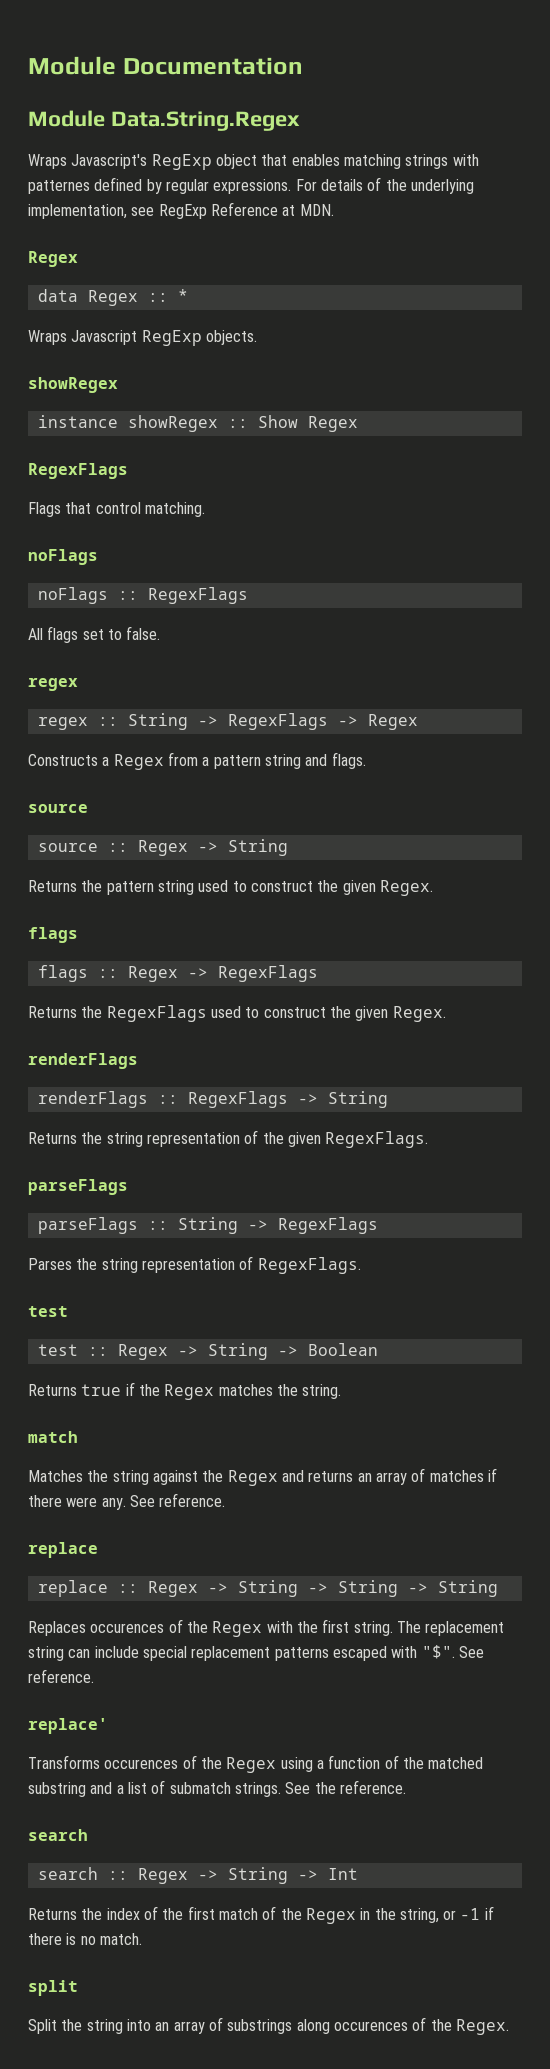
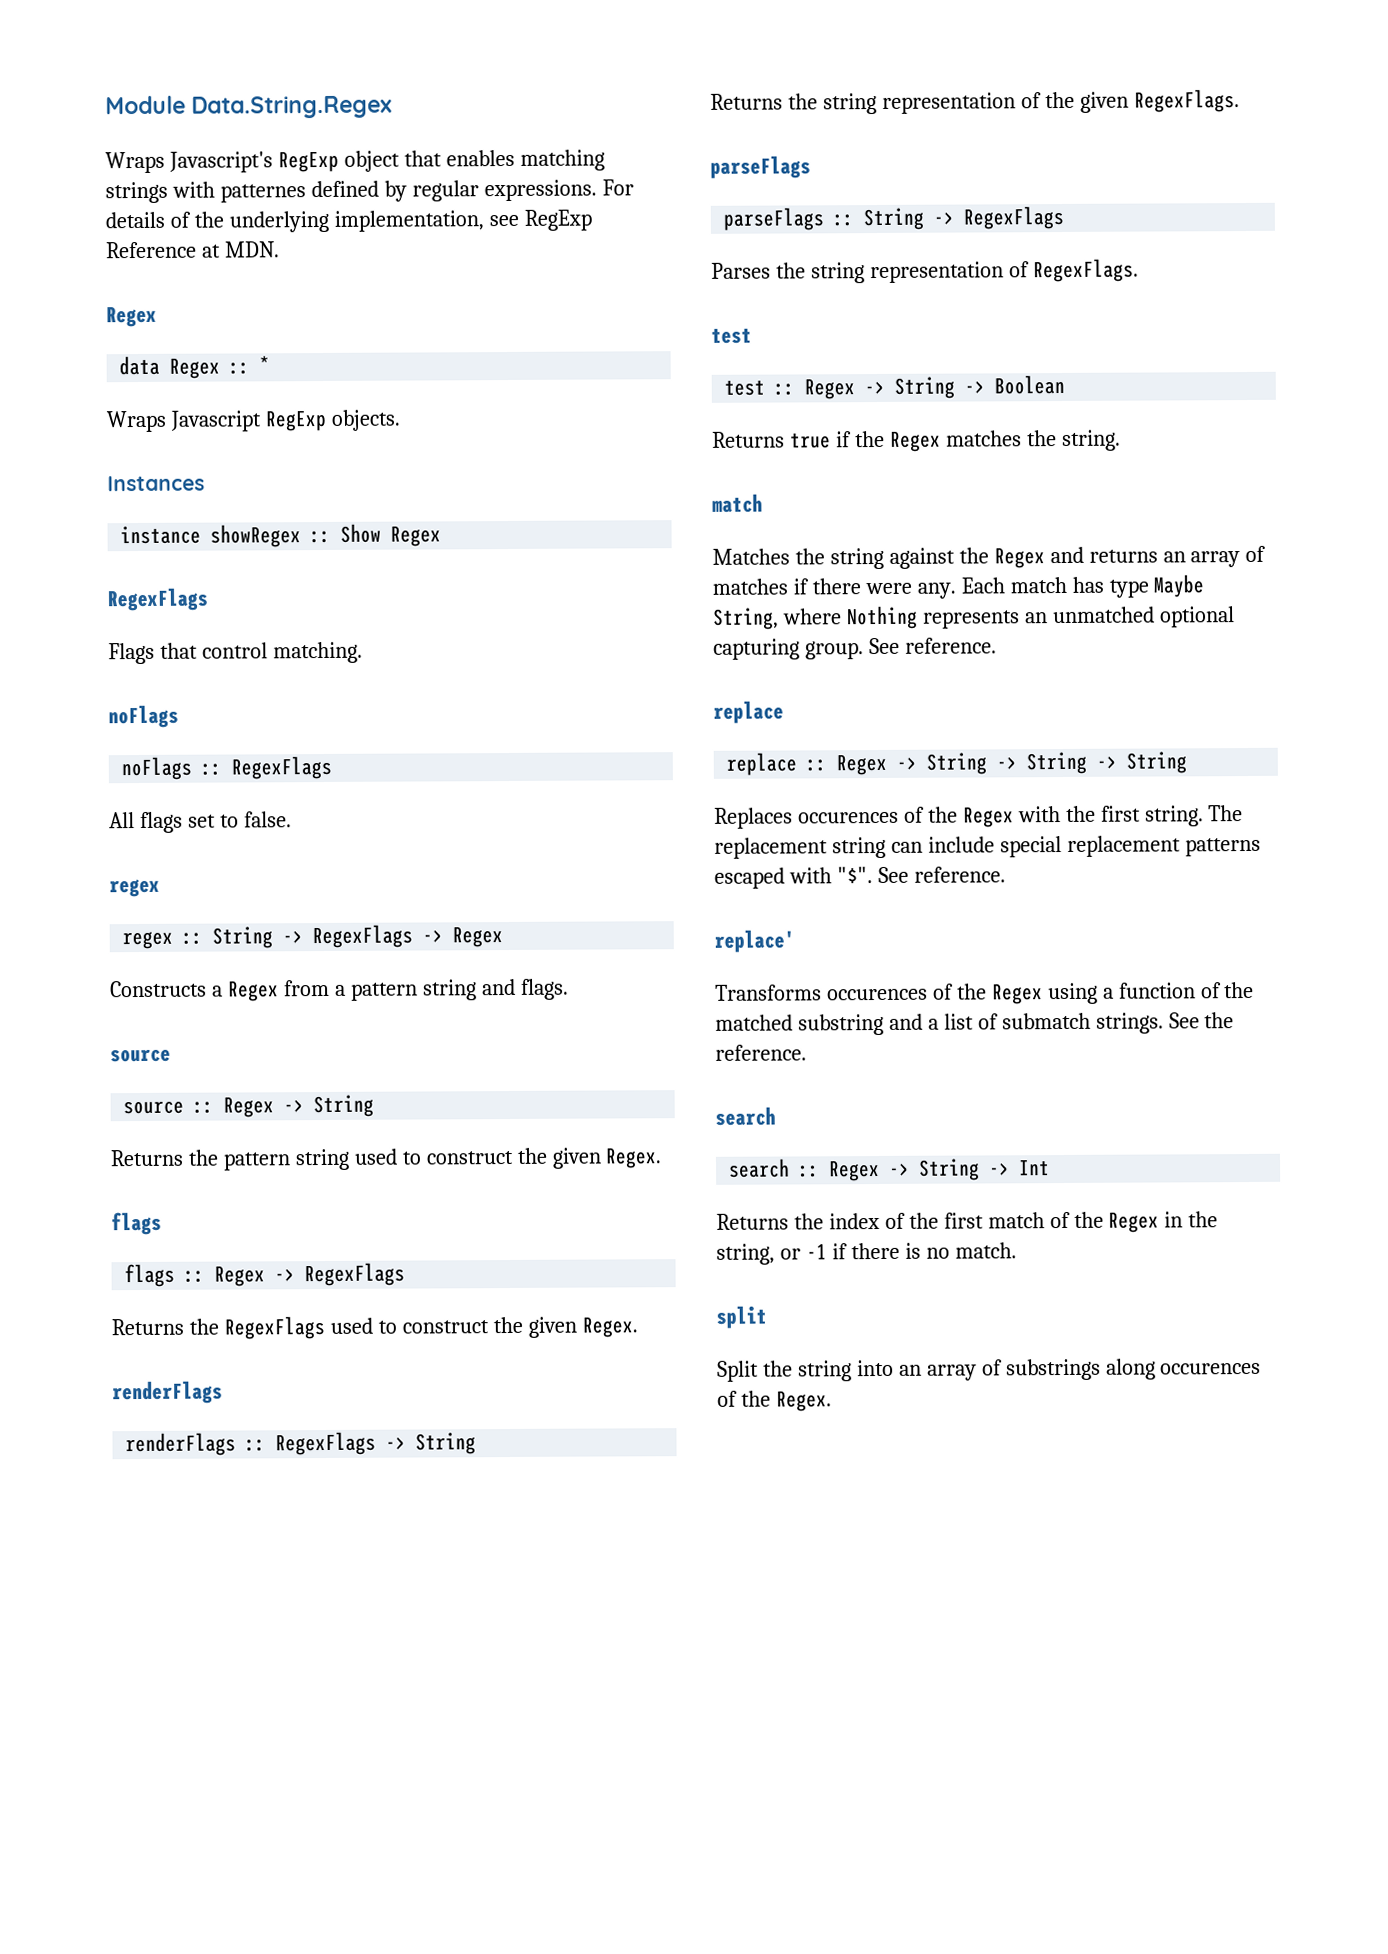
- Module Documentation
  Wraps Javascript RegExp objects.
- showRegex
+ Instances
+ Each match has type Maybe String, where Nothing represents an unmatched optional capturing group.

